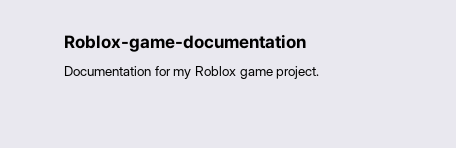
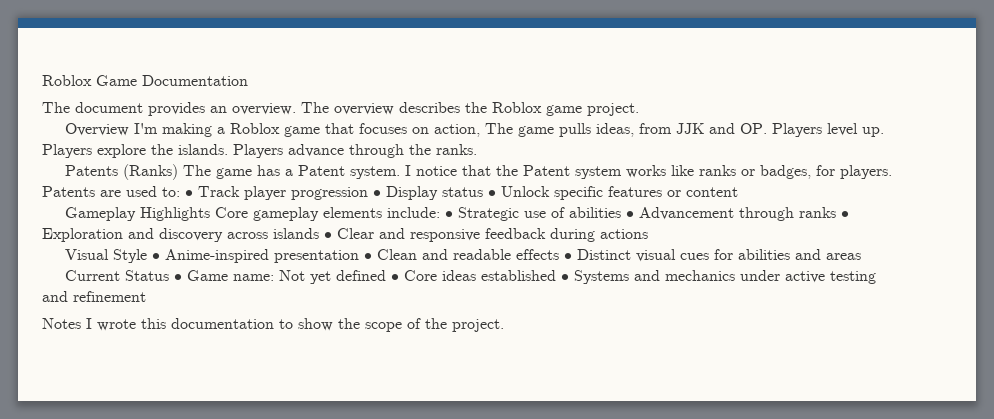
- Roblox-game-documentation
- Documentation for my Roblox game project.
+ Roblox Game Documentation
+ The document provides an overview. The overview describes the Roblox game project.
+ Overview I'm making a Roblox game that focuses on action, The game pulls ideas, from JJK and OP. Players level up. Players explore the islands. Players advance through the ranks.
+ Patents (Ranks) The game has a Patent system. I notice that the Patent system works like ranks or badges, for players. Patents are used to: • Track player progression • Display status • Unlock specific features or content
+ Gameplay Highlights Core gameplay elements include: • Strategic use of abilities • Advancement through ranks • Exploration and discovery across islands • Clear and responsive feedback during actions
+ Visual Style • Anime-inspired presentation • Clean and readable effects • Distinct visual cues for abilities and areas
+ Current Status • Game name: Not yet defined • Core ideas established • Systems and mechanics under active testing and refinement
+ Notes I wrote this documentation to show the scope of the project.

